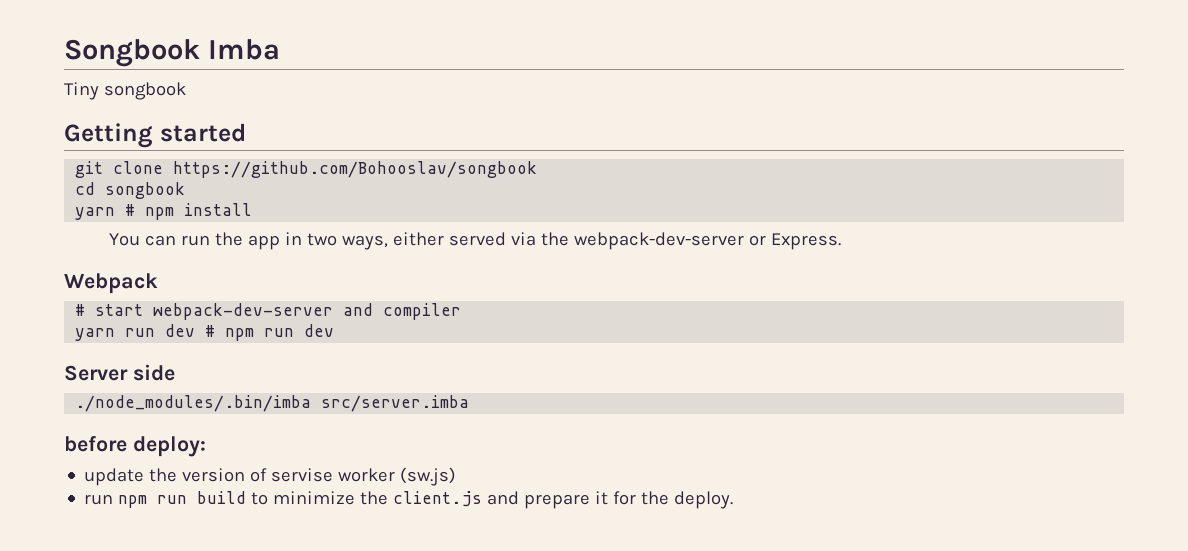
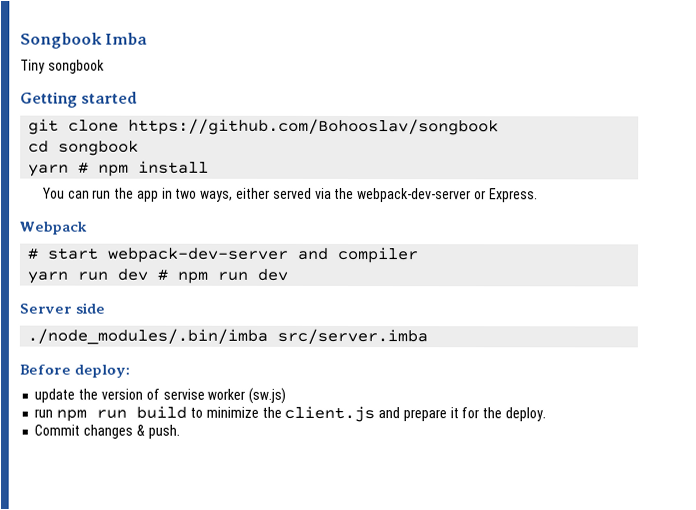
- before deploy:
+ Before deploy:
+ Commit changes & push.

